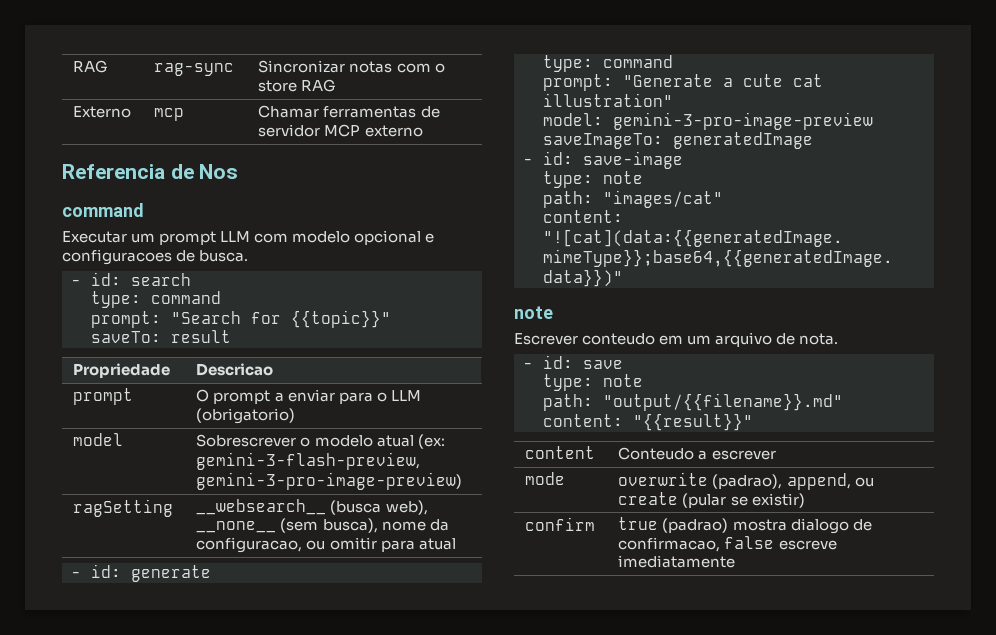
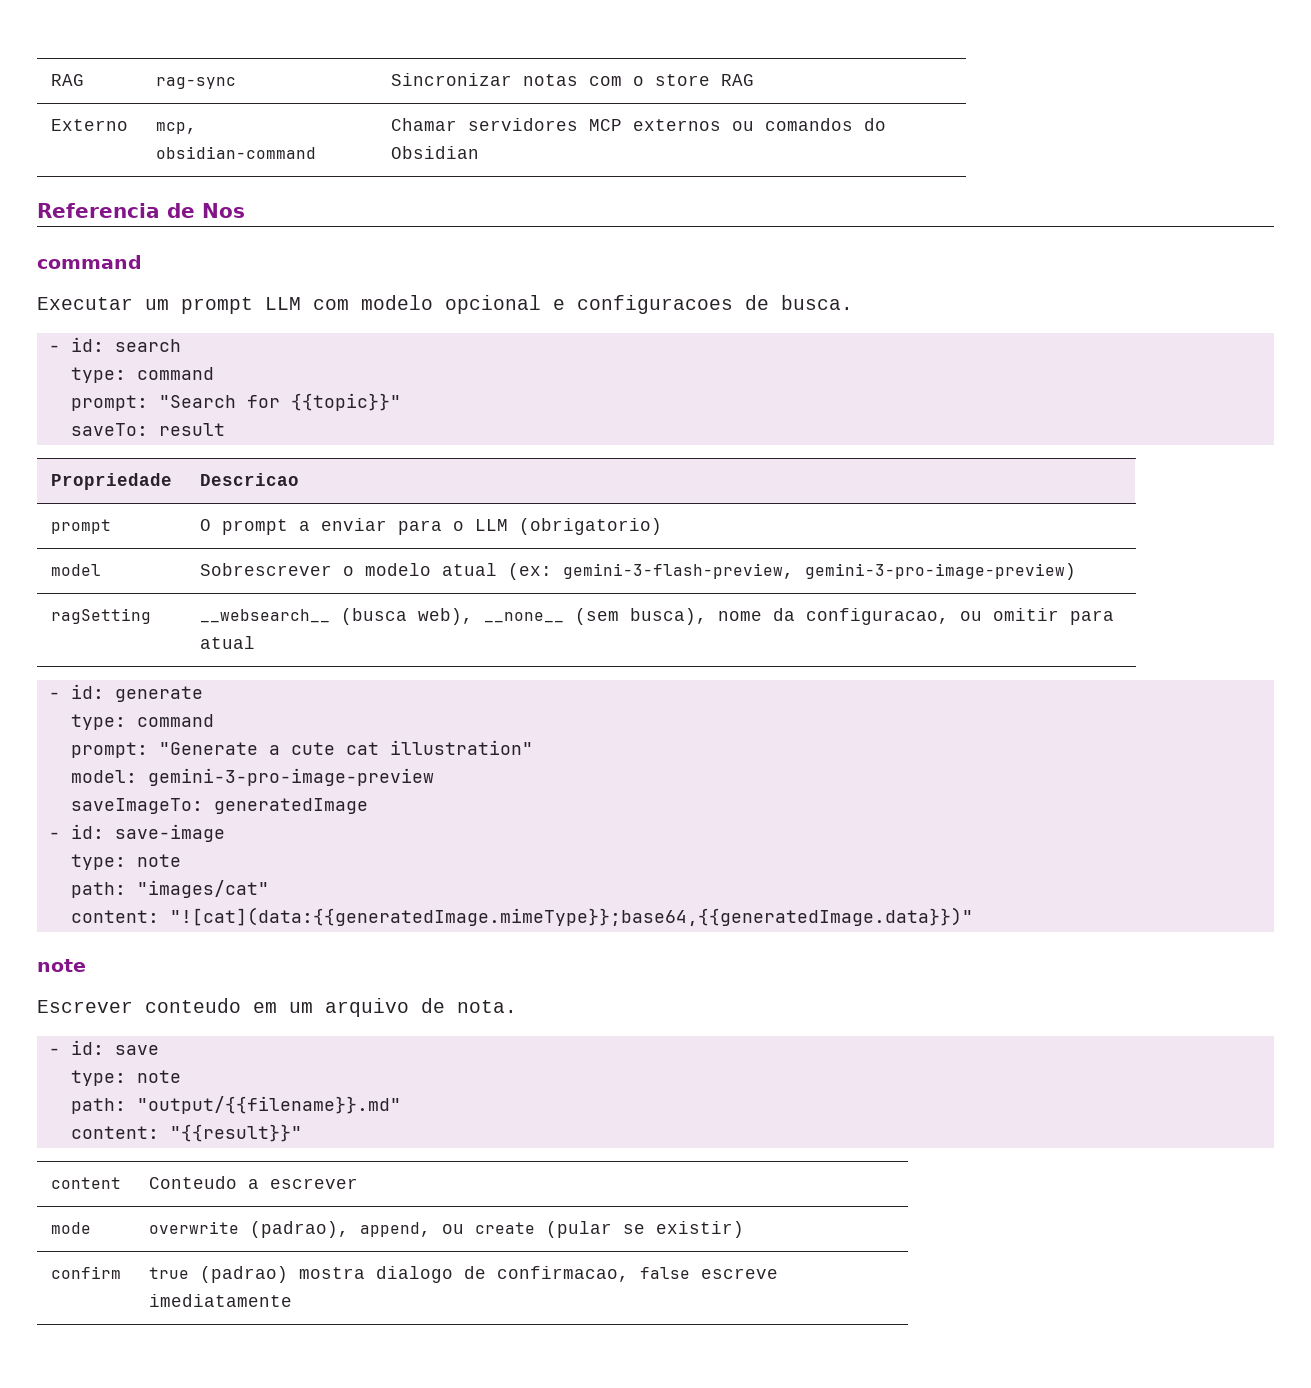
- Externo | mcp | Chamar ferramentas de servidor MCP externo
+ Externo | mcp, obsidian-command | Chamar servidores MCP externos ou comandos do Obsidian

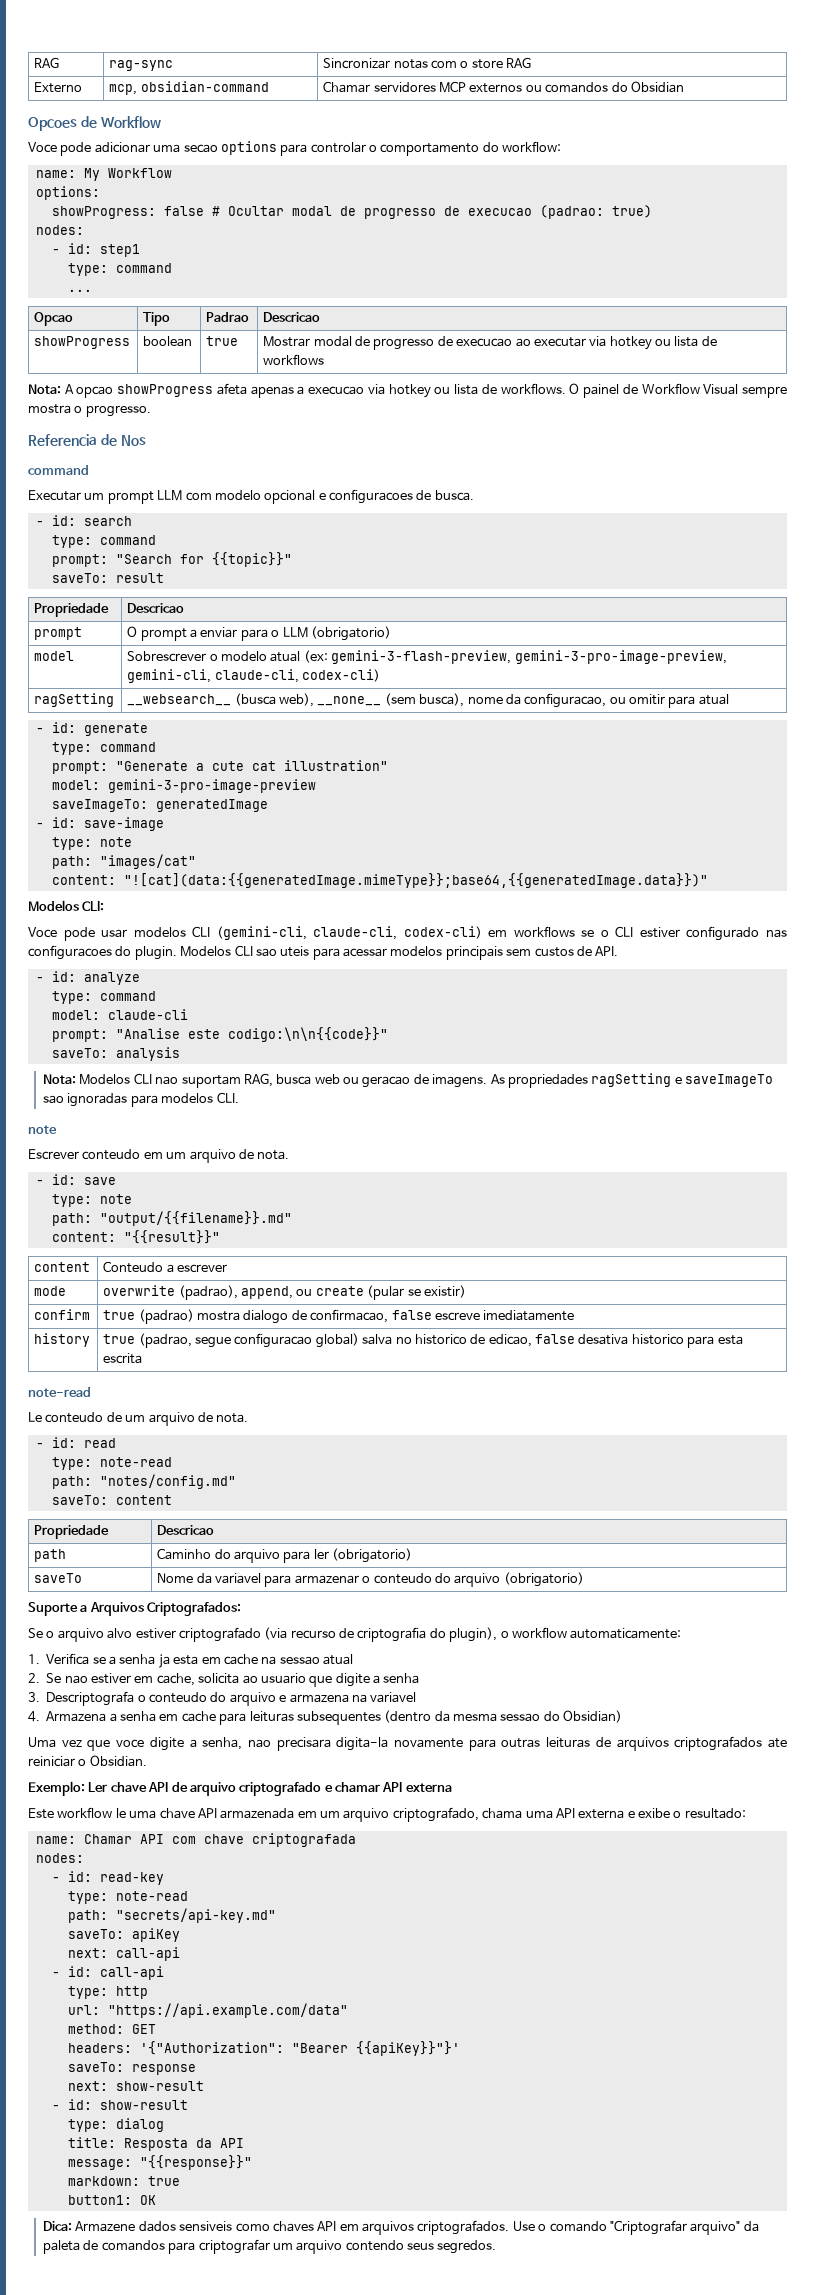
+ Opcoes de Workflow
+ Voce pode adicionar uma secao options para controlar o comportamento do workflow:
+ name: My Workflow
+ options:
+ showProgress: false # Ocultar modal de progresso de execucao (padrao: true)
+ nodes:
+ - id: step1
+ type: command
+ ...
+ Opcao | Tipo | Padrao | Descricao
+ showProgress | boolean | true | Mostrar modal de progresso de execucao ao executar via hotkey ou lista de workflows
+ Nota: A opcao showProgress afeta apenas a execucao via hotkey ou lista de workflows. O painel de Workflow Visual sempre mostra o progresso.
- model | Sobrescrever o modelo atual (ex: gemini-3-flash-preview, gemini-3-pro-image-preview)
+ model | Sobrescrever o modelo atual (ex: gemini-3-flash-preview, gemini-3-pro-image-preview, gemini-cli, claude-cli, codex-cli)
+ Modelos CLI:
+ Voce pode usar modelos CLI (gemini-cli, claude-cli, codex-cli) em workflows se o CLI estiver configurado nas configuracoes do plugin. Modelos CLI sao uteis para acessar modelos principais sem custos de API.
+ - id: analyze
+ type: command
+ model: claude-cli
+ prompt: "Analise este codigo:\n\n{{code}}"
+ saveTo: analysis
+ Nota: Modelos CLI nao suportam RAG, busca web ou geracao de imagens. As propriedades ragSetting e saveImageTo sao ignoradas para modelos CLI.
+ history | true (padrao, segue configuracao global) salva no historico de edicao, false desativa historico para esta escrita
+ note-read
+ Le conteudo de um arquivo de nota.
+ - id: read
+ type: note-read
+ path: "notes/config.md"
+ saveTo: content
+ Propriedade | Descricao
+ path | Caminho do arquivo para ler (obrigatorio)
+ saveTo | Nome da variavel para armazenar o conteudo do arquivo (obrigatorio)
+ Suporte a Arquivos Criptografados:
+ Se o arquivo alvo estiver criptografado (via recurso de criptografia do plugin), o workflow automaticamente:
+ 1. Verifica se a senha ja esta em cache na sessao atual
+ 2. Se nao estiver em cache, solicita ao usuario que digite a senha
+ 3. Descriptografa o conteudo do arquivo e armazena na variavel
+ 4. Armazena a senha em cache para leituras subsequentes (dentro da mesma sessao do Obsidian)
+ Uma vez que voce digite a senha, nao precisara digita-la novamente para outras leituras de arquivos criptografados ate reiniciar o Obsidian.
+ Exemplo: Ler chave API de arquivo criptografado e chamar API externa
+ Este workflow le uma chave API armazenada em um arquivo criptografado, chama uma API externa e exibe o resultado:
+ name: Chamar API com chave criptografada
+ nodes:
+ - id: read-key
+ type: note-read
+ path: "secrets/api-key.md"
+ saveTo: apiKey
+ next: call-api
+ - id: call-api
+ type: http
+ url: "https://api.example.com/data"
+ method: GET
+ headers: '{"Authorization": "Bearer {{apiKey}}"}'
+ saveTo: response
+ next: show-result
+ - id: show-result
+ type: dialog
+ title: Resposta da API
+ message: "{{response}}"
+ markdown: true
+ button1: OK
+ Dica: Armazene dados sensiveis como chaves API em arquivos criptografados. Use o comando "Criptografar arquivo" da paleta de comandos para criptografar um arquivo contendo seus segredos.

